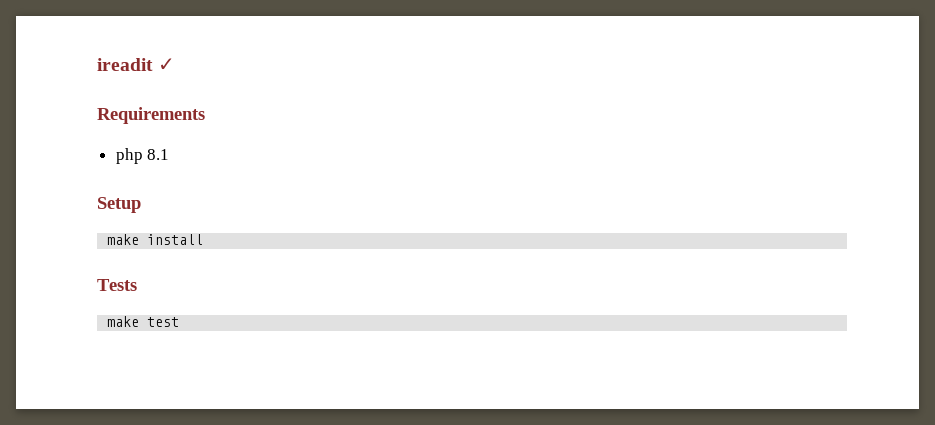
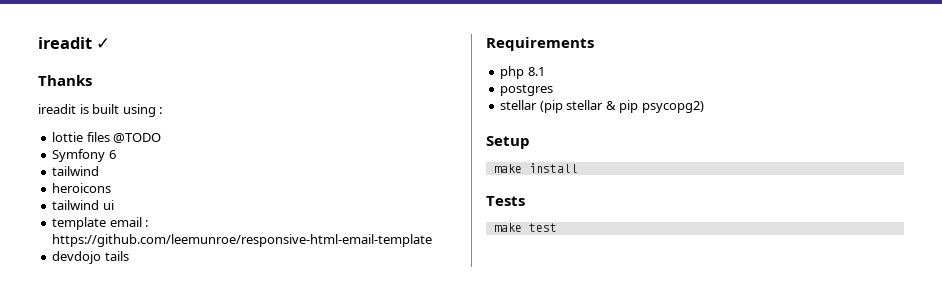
+ Thanks
+ ireadit is built using :
+ lottie files @TODO
+ Symfony 6
+ tailwind
+ heroicons
+ tailwind ui
+ template email : https://github.com/leemunroe/responsive-html-email-template
+ devdojo tails
  Requirements
  php 8.1
+ postgres
+ stellar (pip stellar & pip psycopg2)

